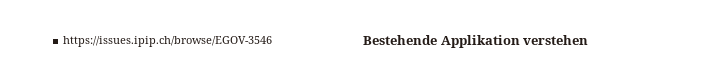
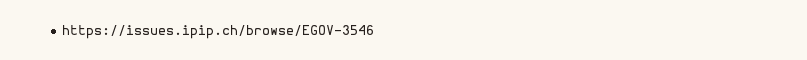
- Bestehende Applikation verstehen

